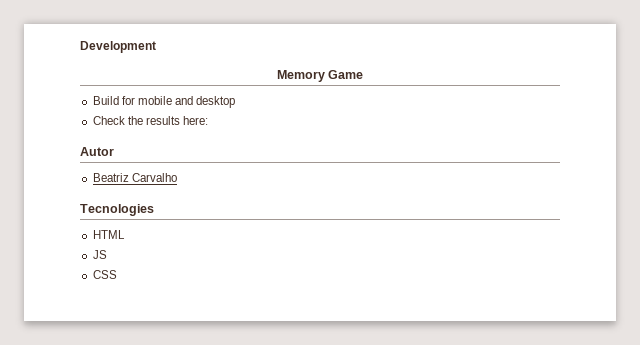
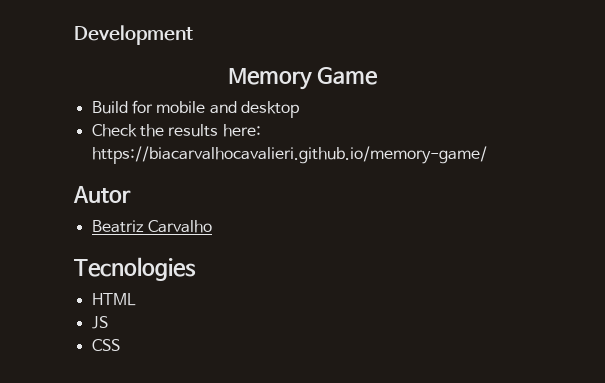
- Check the results here:
+ Check the results here: https://biacarvalhocavalieri.github.io/memory-game/

